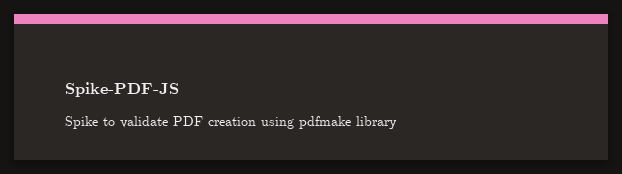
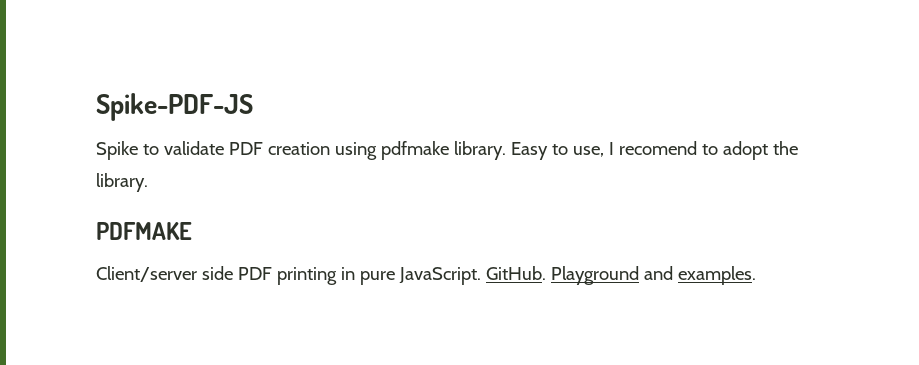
- Spike to validate PDF creation using pdfmake library
+ Spike to validate PDF creation using pdfmake library. Easy to use, I recomend to adopt the library.
+ PDFMAKE
+ Client/server side PDF printing in pure JavaScript. GitHub. Playground and examples.

